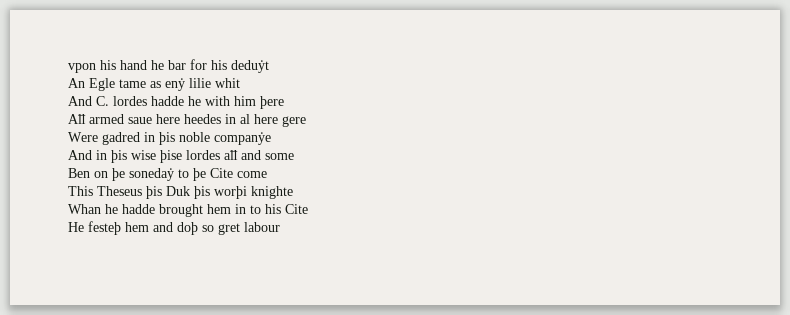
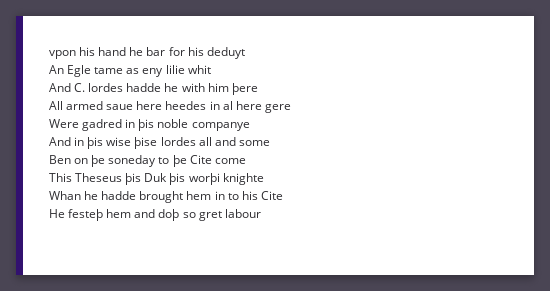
- vpon his hand he bar for his deduẏt
+ vpon his hand he bar for his deduyt
- An Egle tame as enẏ lilie whit
+ An Egle tame as eny lilie whit
- Aỻ armed saue here heedes in al here gere
+ All armed saue here heedes in al here gere
- Were gadred in þis noble companẏe
+ Were gadred in þis noble companye
- And in þis wise þise lordes aỻ and some
+ And in þis wise þise lordes all and some
- Ben on þe sonedaẏ to þe Cite come
+ Ben on þe soneday to þe Cite come

